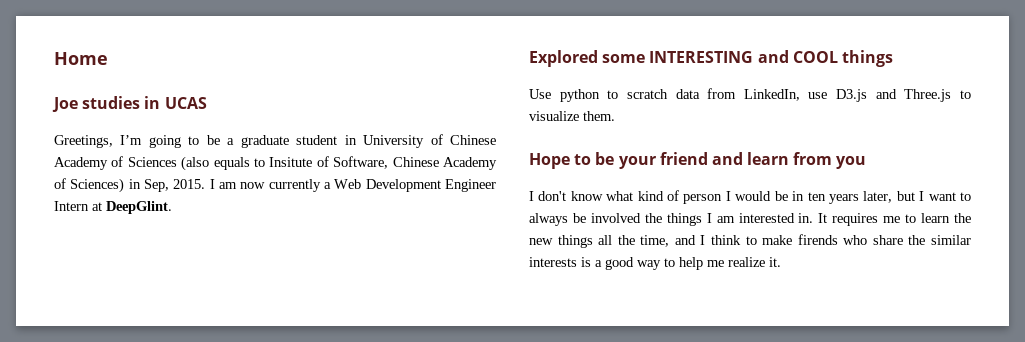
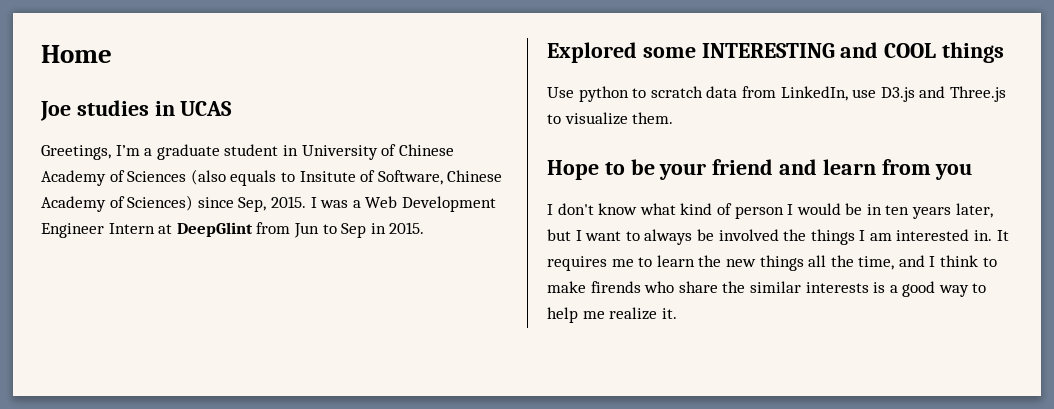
- Greetings, I’m going to be a graduate student in University of Chinese Academy of Sciences (also equals to Insitute of Software, Chinese Academy of Sciences) in Sep, 2015.
+ Greetings, I’m a graduate student in University of Chinese Academy of Sciences (also equals to Insitute of Software, Chinese Academy of Sciences) since Sep, 2015.
- I am now currently a Web Development Engineer Intern at DeepGlint.
+ I was a Web Development Engineer Intern at DeepGlint from Jun to Sep in 2015.

